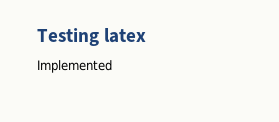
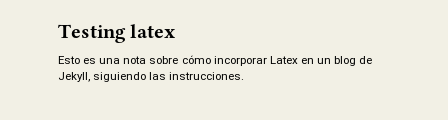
- Implemented
+ Esto es una nota sobre cómo incorporar Latex en un blog de Jekyll, siguiendo las instrucciones.

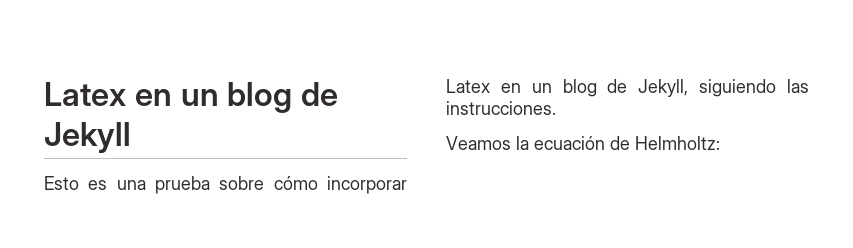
- Testing latex
+ Latex en un blog de Jekyll
- Esto es una nota sobre cómo incorporar Latex en un blog de Jekyll, siguiendo las instrucciones.
+ Esto es una prueba sobre cómo incorporar Latex en un blog de Jekyll, siguiendo las instrucciones.
+ Veamos la ecuación de Helmholtz:

